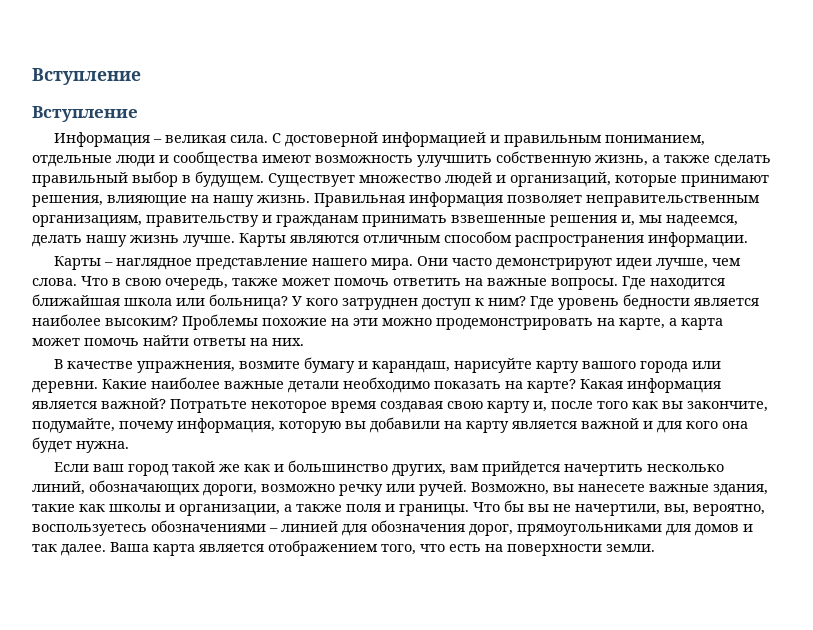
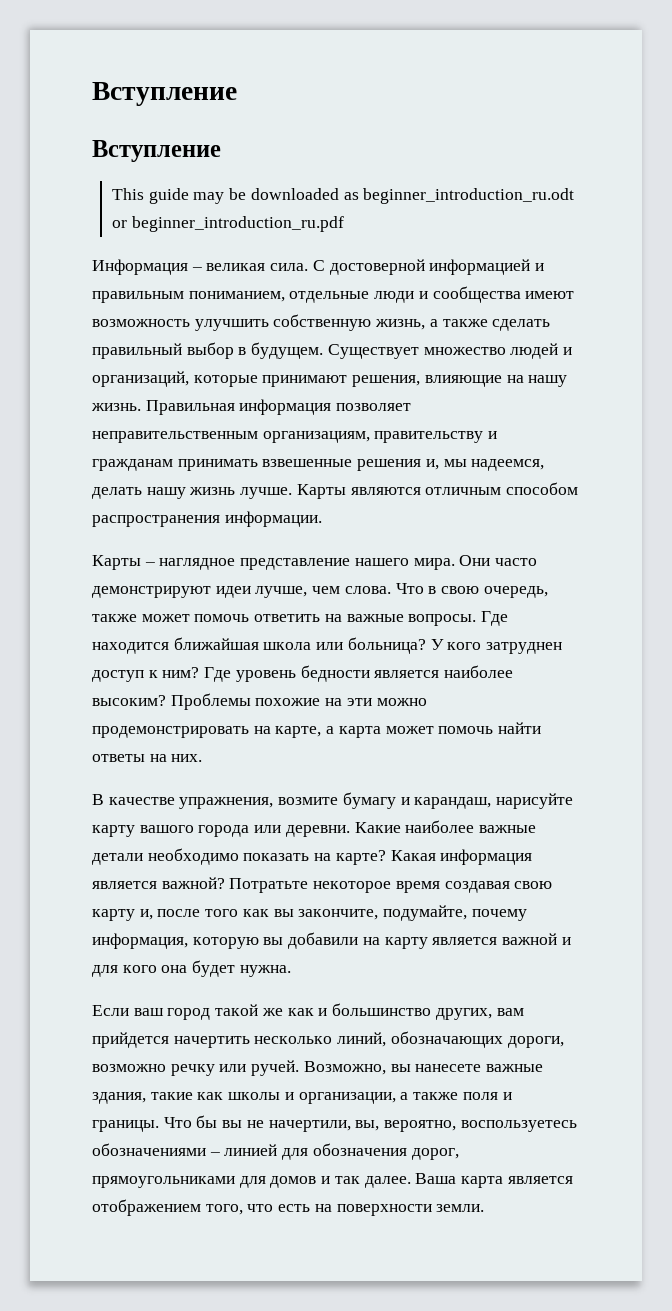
+ This guide may be downloaded as beginner_introduction_ru.odt or beginner_introduction_ru.pdf

